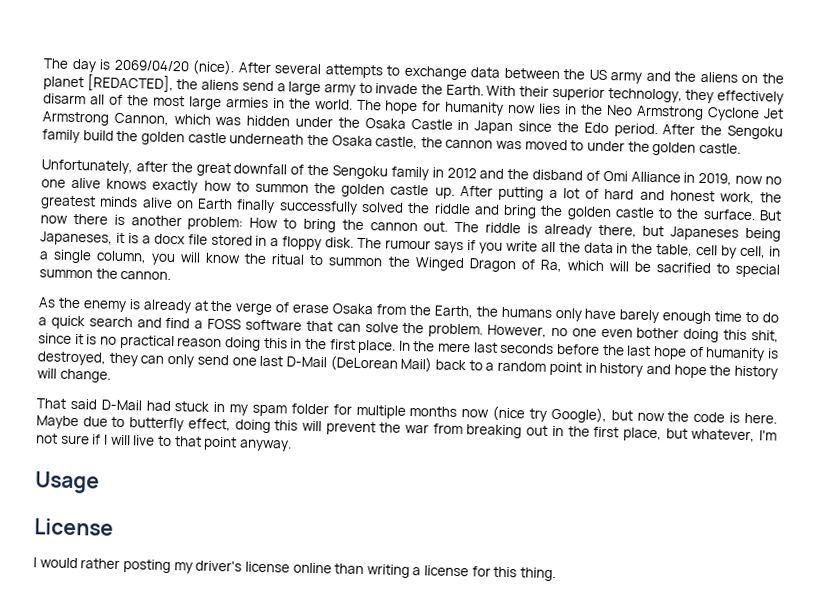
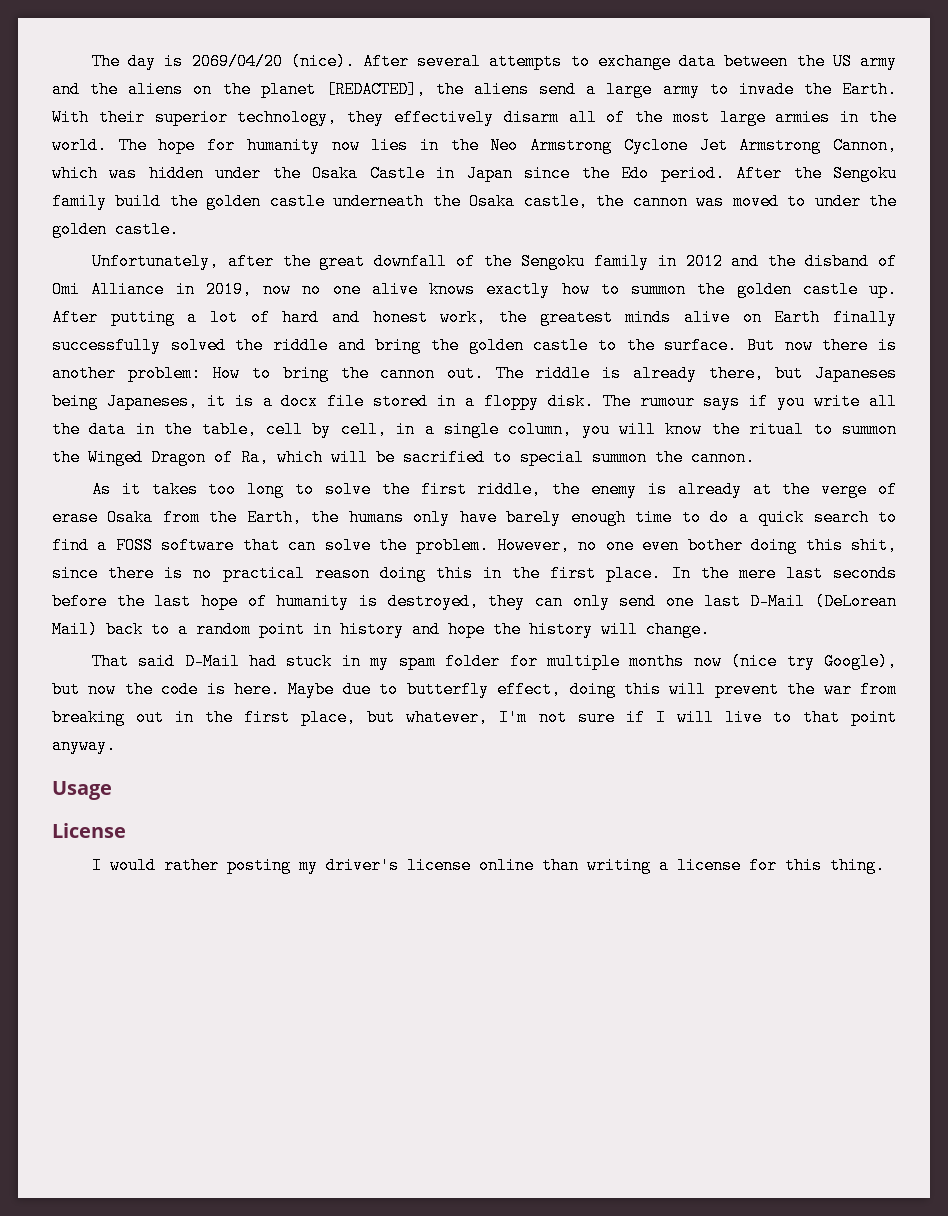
- As the enemy is already at the verge of erase Osaka from the Earth, the humans only have barely enough time to do a quick search and find a FOSS software that can solve the problem.
+ As it takes too long to solve the first riddle, the enemy is already at the verge of erase Osaka from the Earth, the humans only have barely enough time to do a quick search to find a FOSS software that can solve the problem.
- However, no one even bother doing this shit, since it is no practical reason doing this in the first place.
+ However, no one even bother doing this shit, since there is no practical reason doing this in the first place.

